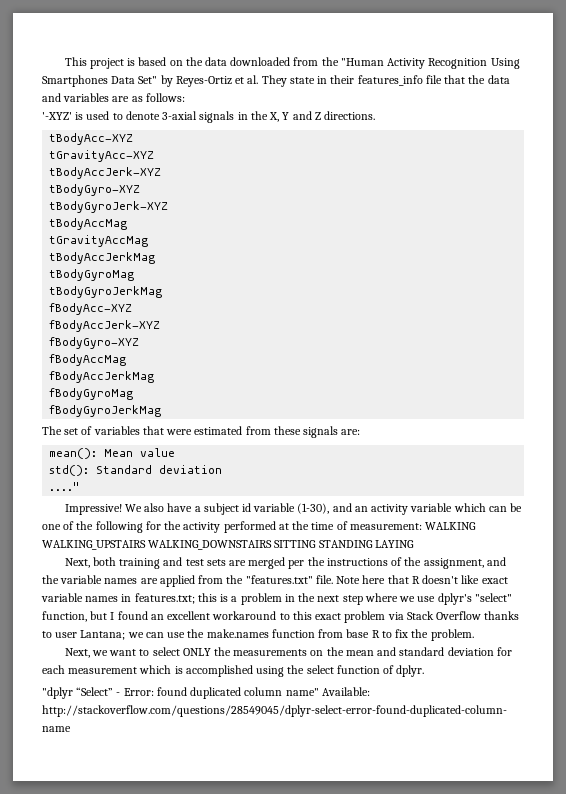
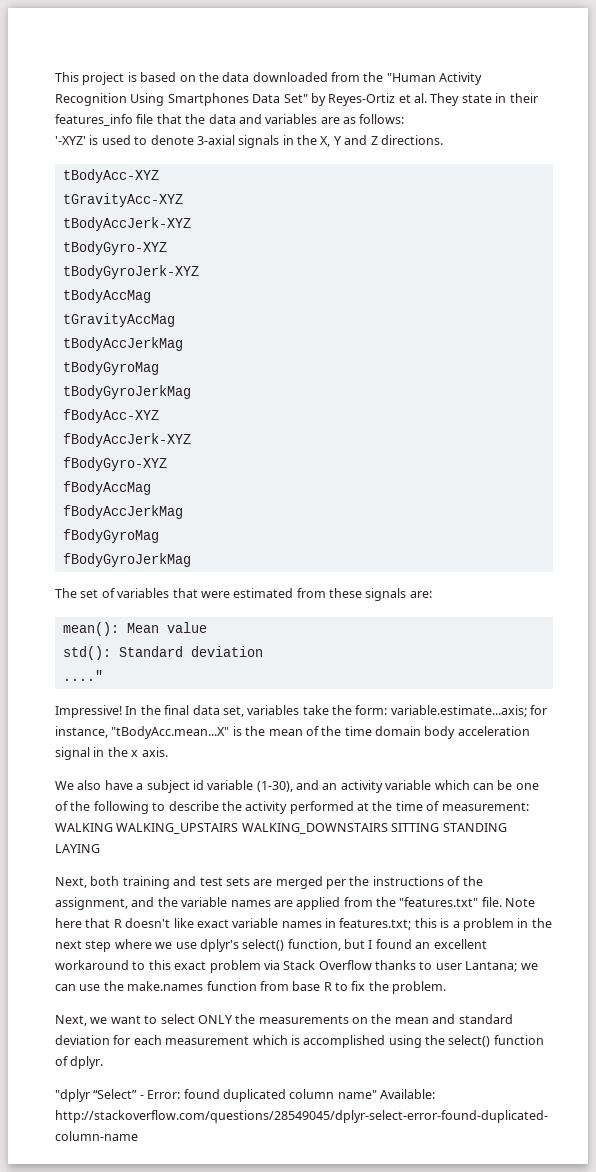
- Impressive! We also have a subject id variable (1-30), and an activity variable which can be one of the following for the activity performed at the time of measurement: WALKING WALKING_UPSTAIRS WALKING_DOWNSTAIRS SITTING STANDING LAYING
+ Impressive! In the final data set, variables take the form: variable.estimate...axis; for instance, "tBodyAcc.mean...X" is the mean of the time domain body acceleration signal in the x axis.
+ We also have a subject id variable (1-30), and an activity variable which can be one of the following to describe the activity performed at the time of measurement: WALKING WALKING_UPSTAIRS WALKING_DOWNSTAIRS SITTING STANDING LAYING
- Note here that R doesn't like exact variable names in features.txt; this is a problem in the next step where we use dplyr's "select" function, but I found an excellent workaround to this exact problem via Stack Overflow thanks to user Lantana; we can use the make.names function from base R to fix the problem.
+ Note here that R doesn't like exact variable names in features.txt; this is a problem in the next step where we use dplyr's select() function, but I found an excellent workaround to this exact problem via Stack Overflow thanks to user Lantana; we can use the make.names function from base R to fix the problem.
- Next, we want to select ONLY the measurements on the mean and standard deviation for each measurement which is accomplished using the select function of dplyr.
+ Next, we want to select ONLY the measurements on the mean and standard deviation for each measurement which is accomplished using the select() function of dplyr.

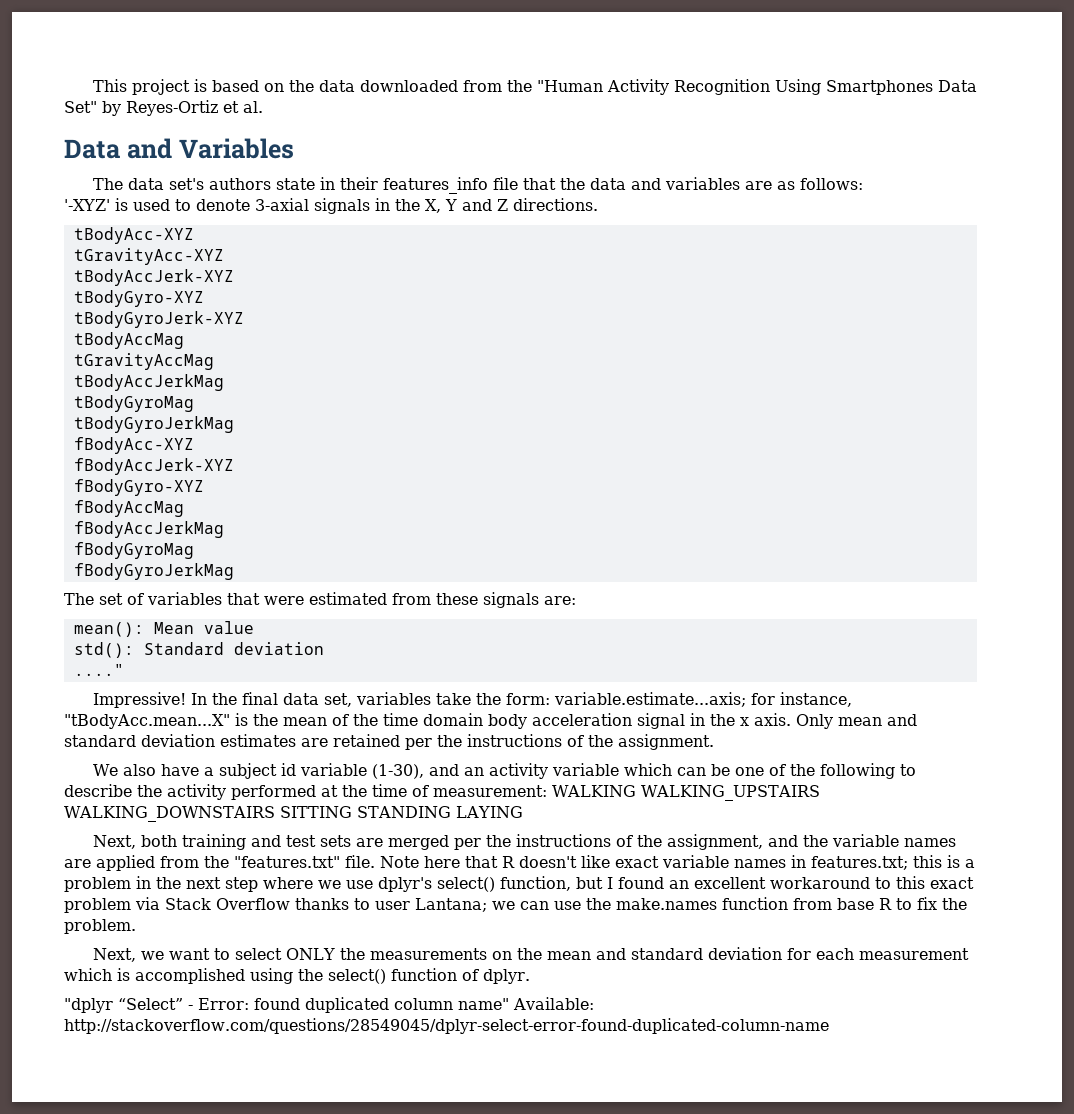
- This project is based on the data downloaded from the "Human Activity Recognition Using Smartphones Data Set" by Reyes-Ortiz et al. They state in their features_info file that the data and variables are as follows:
+ This project is based on the data downloaded from the "Human Activity Recognition Using Smartphones Data Set" by Reyes-Ortiz et al.
+ Data and Variables
+ The data set's authors state in their features_info file that the data and variables are as follows:
+ Only mean and standard deviation estimates are retained per the instructions of the assignment.

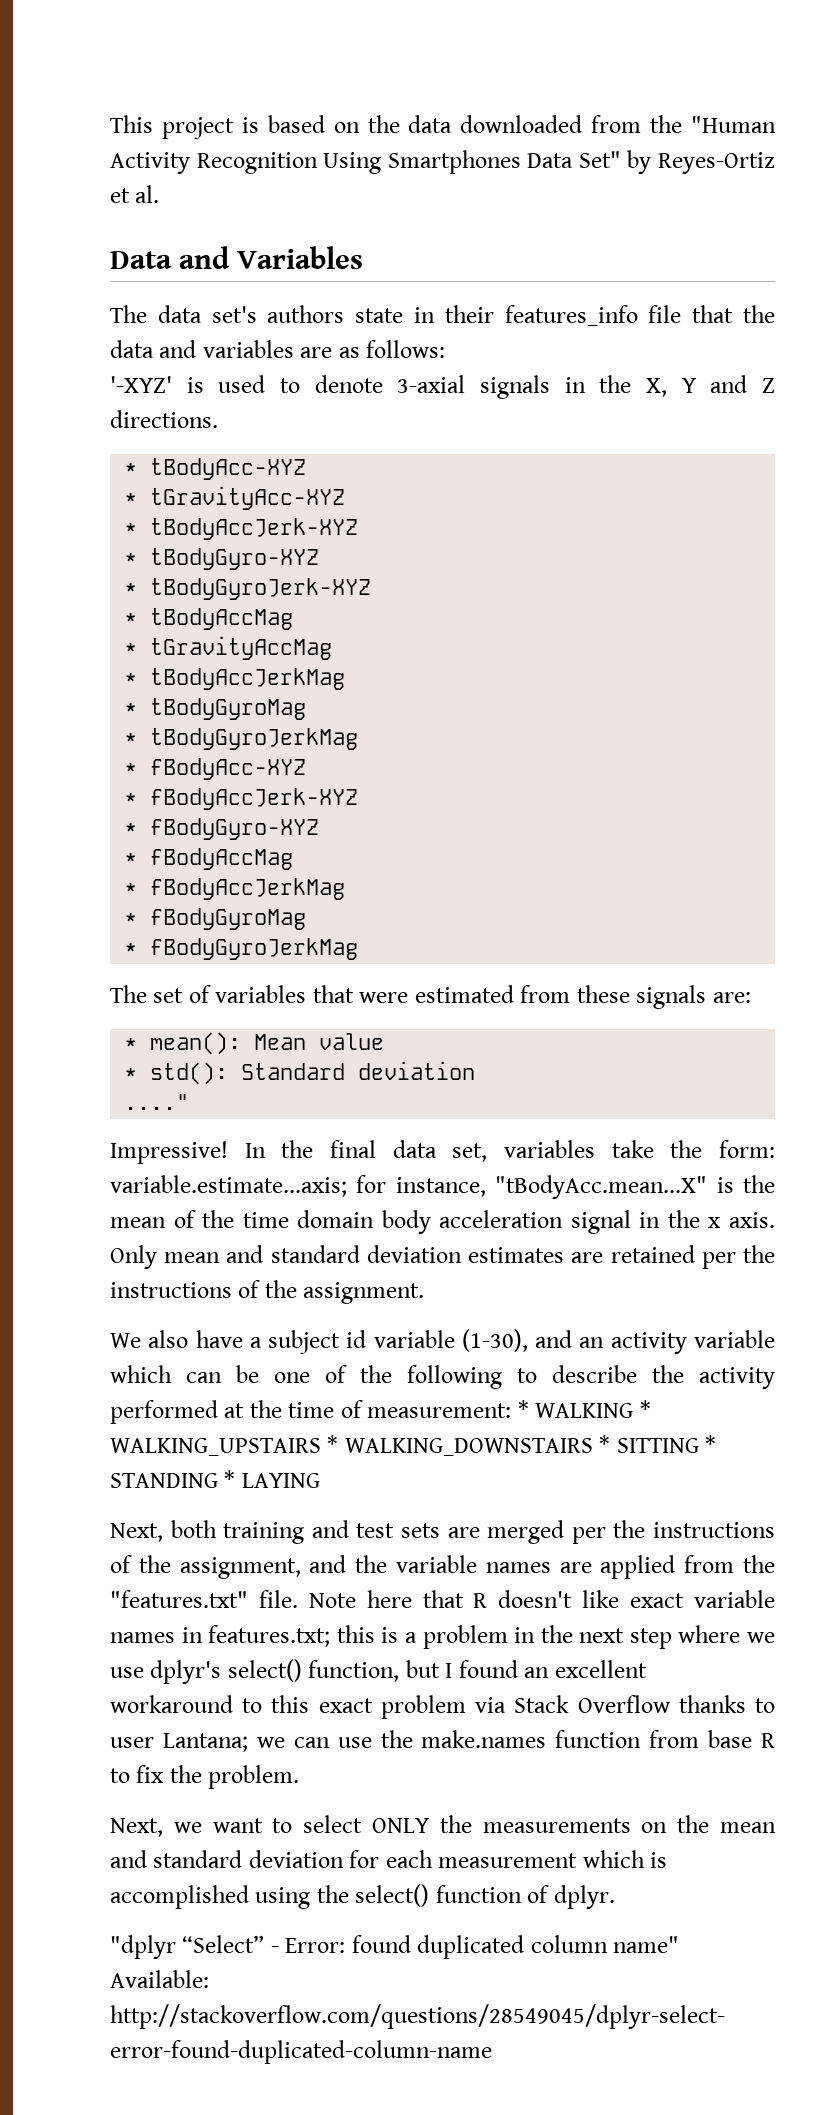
- tBodyAcc-XYZ
+ * tBodyAcc-XYZ
- tGravityAcc-XYZ
+ * tGravityAcc-XYZ
- tBodyAccJerk-XYZ
+ * tBodyAccJerk-XYZ
- tBodyGyro-XYZ
+ * tBodyGyro-XYZ
- tBodyGyroJerk-XYZ
+ * tBodyGyroJerk-XYZ
- tBodyAccMag
+ * tBodyAccMag
- tGravityAccMag
+ * tGravityAccMag
- tBodyAccJerkMag
+ * tBodyAccJerkMag
- tBodyGyroMag
+ * tBodyGyroMag
- tBodyGyroJerkMag
+ * tBodyGyroJerkMag
- fBodyAcc-XYZ
+ * fBodyAcc-XYZ
- fBodyAccJerk-XYZ
+ * fBodyAccJerk-XYZ
- fBodyGyro-XYZ
+ * fBodyGyro-XYZ
- fBodyAccMag
+ * fBodyAccMag
- fBodyAccJerkMag
+ * fBodyAccJerkMag
- fBodyGyroMag
+ * fBodyGyroMag
- fBodyGyroJerkMag
+ * fBodyGyroJerkMag
- mean(): Mean value
+ * mean(): Mean value
- std(): Standard deviation
+ * std(): Standard deviation
- We also have a subject id variable (1-30), and an activity variable which can be one of the following to describe the activity performed at the time of measurement: WALKING WALKING_UPSTAIRS WALKING_DOWNSTAIRS SITTING STANDING LAYING
+ We also have a subject id variable (1-30), and an activity variable which can be one of the following to describe the activity performed at the time of measurement: * WALKING * WALKING_UPSTAIRS * WALKING_DOWNSTAIRS * SITTING * STANDING * LAYING

